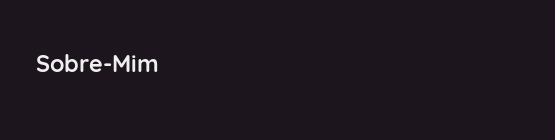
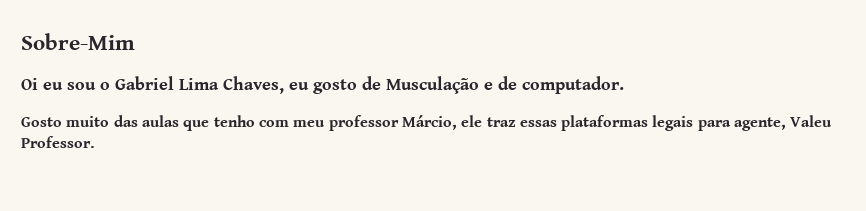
+ Oi eu sou o Gabriel Lima Chaves, eu gosto de Musculação e de computador.
+ Gosto muito das aulas que tenho com meu professor Márcio, ele traz essas plataformas legais para agente, Valeu Professor.

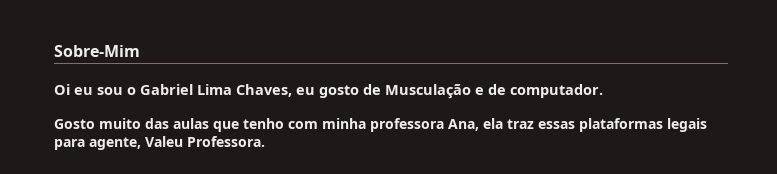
- Gosto muito das aulas que tenho com meu professor Márcio, ele traz essas plataformas legais para agente, Valeu Professor.
+ Gosto muito das aulas que tenho com minha professora Ana, ela traz essas plataformas legais para agente, Valeu Professora.

